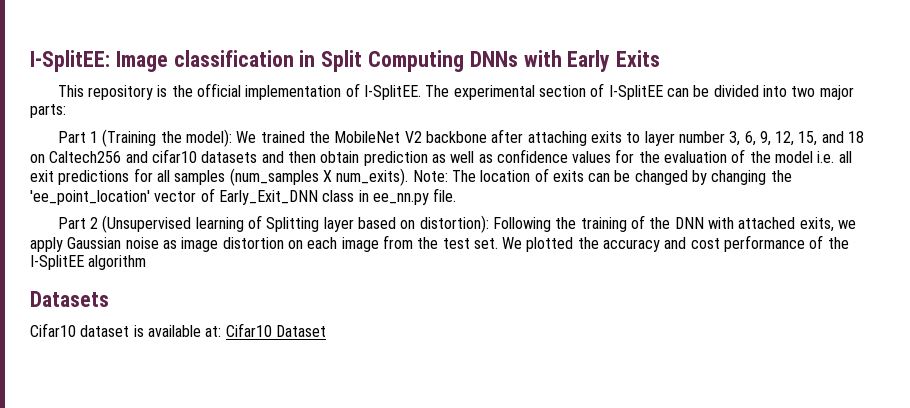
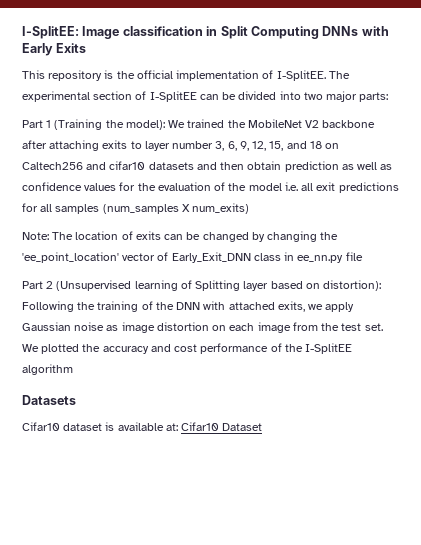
- We trained the MobileNet V2 backbone after attaching exits to layer number 3, 6, 9, 12, 15, and 18 on Caltech256 and cifar10 datasets and then obtain prediction as well as confidence values for the evaluation of the model i.e. all exit predictions for all samples (num_samples X num_exits). Note:
+ We trained the MobileNet V2 backbone after attaching exits to layer number 3, 6, 9, 12, 15, and 18 on Caltech256 and cifar10 datasets and then obtain prediction as well as confidence values for the evaluation of the model i.e. all exit predictions for all samples (num_samples X num_exits)
+ Note:
- The location of exits can be changed by changing the 'ee_point_location' vector of Early_Exit_DNN class in ee_nn.py file.
+ The location of exits can be changed by changing the 'ee_point_location' vector of Early_Exit_DNN class in ee_nn.py file

